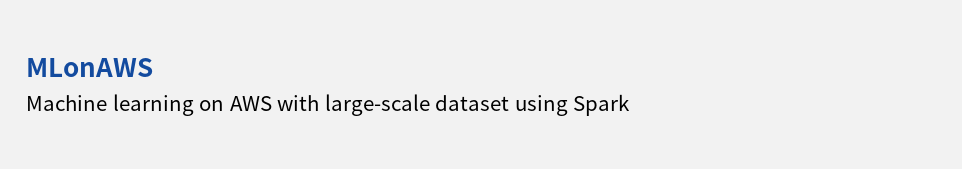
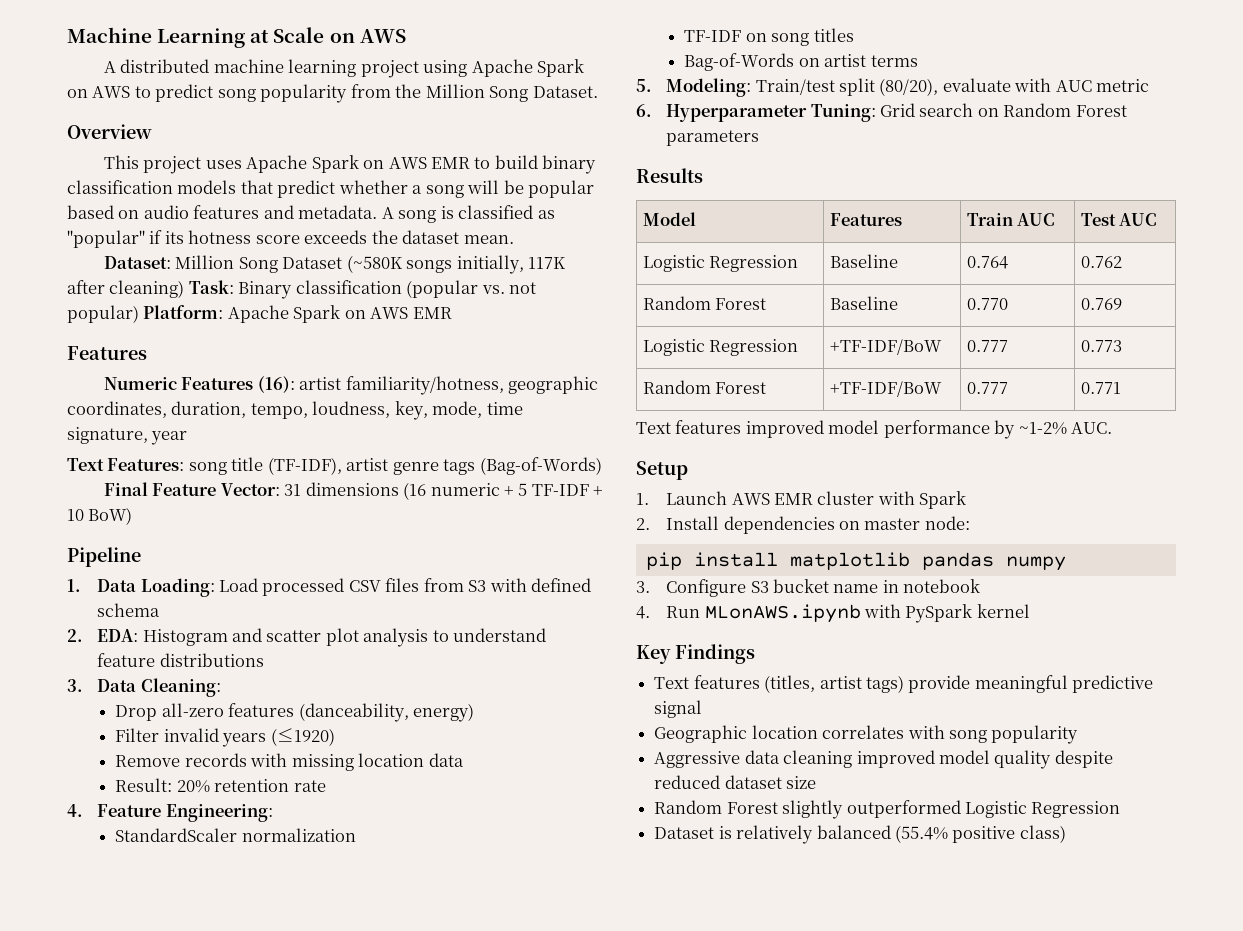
- MLonAWS
- Machine learning on AWS with large-scale dataset using Spark
+ Machine Learning at Scale on AWS
+ A distributed machine learning project using Apache Spark on AWS to predict song popularity from the Million Song Dataset.
+ Overview
+ This project uses Apache Spark on AWS EMR to build binary classification models that predict whether a song will be popular based on audio features and metadata. A song is classified as "popular" if its hotness score exceeds the dataset mean.
+ Dataset: Million Song Dataset (~580K songs initially, 117K after cleaning) Task: Binary classification (popular vs. not popular) Platform: Apache Spark on AWS EMR
+ Features
+ Numeric Features (16): artist familiarity/hotness, geographic coordinates, duration, tempo, loudness, key, mode, time signature, year
+ Text Features: song title (TF-IDF), artist genre tags (Bag-of-Words)
+ Final Feature Vector: 31 dimensions (16 numeric + 5 TF-IDF + 10 BoW)
+ Pipeline
+ 1. Data Loading: Load processed CSV files from S3 with defined schema
+ 2. EDA: Histogram and scatter plot analysis to understand feature distributions
+ 3. Data Cleaning:
+ Drop all-zero features (danceability, energy)
+ Filter invalid years (≤1920)
+ Remove records with missing location data
+ Result: 20% retention rate
+ 4. Feature Engineering:
+ StandardScaler normalization
+ TF-IDF on song titles
+ Bag-of-Words on artist terms
+ 5. Modeling: Train/test split (80/20), evaluate with AUC metric
+ 6. Hyperparameter Tuning: Grid search on Random Forest parameters
+ Results
+ Model | Features | Train AUC | Test AUC
+ Logistic Regression | Baseline | 0.764 | 0.762
+ Random Forest | Baseline | 0.770 | 0.769
+ Logistic Regression | +TF-IDF/BoW | 0.777 | 0.773
+ Random Forest | +TF-IDF/BoW | 0.777 | 0.771
+ Text features improved model performance by ~1-2% AUC.
+ Setup
+ 1. Launch AWS EMR cluster with Spark
+ 2. Install dependencies on master node:
+ pip install matplotlib pandas numpy
+ 3. Configure S3 bucket name in notebook
+ 4. Run MLonAWS.ipynb with PySpark kernel
+ Key Findings
+ Text features (titles, artist tags) provide meaningful predictive signal
+ Geographic location correlates with song popularity
+ Aggressive data cleaning improved model quality despite reduced dataset size
+ Random Forest slightly outperformed Logistic Regression
+ Dataset is relatively balanced (55.4% positive class)

